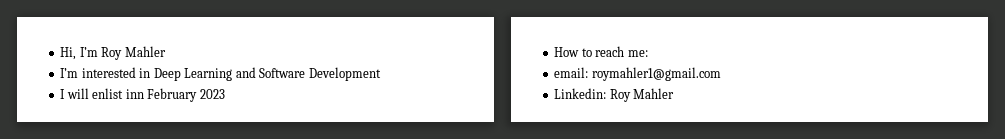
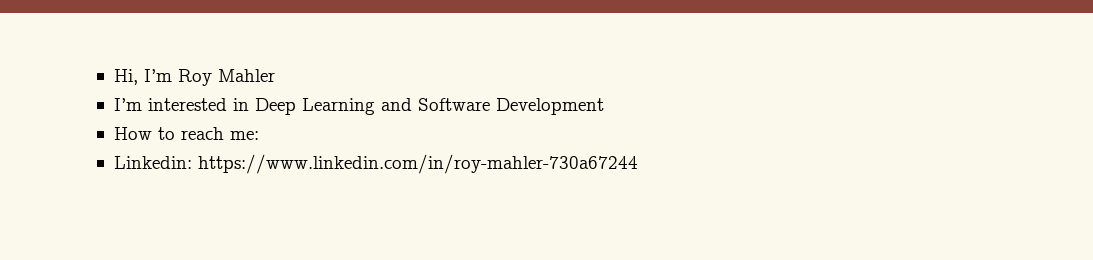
- I will enlist inn February 2023
- email: roymahler1@gmail.com
- Linkedin: Roy Mahler
+ Linkedin: https://www.linkedin.com/in/roy-mahler-730a67244

